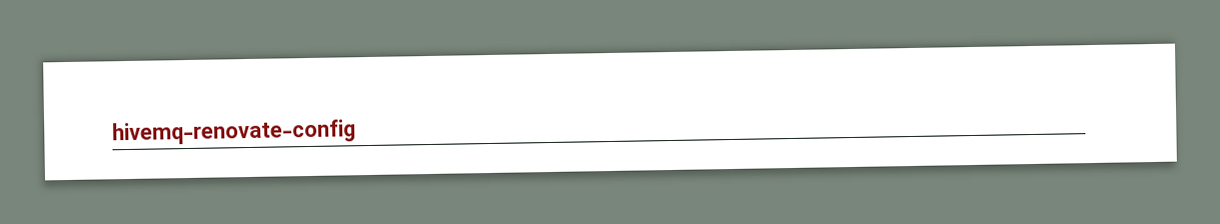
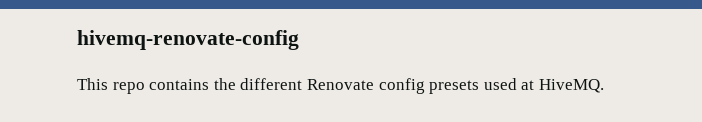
+ This repo contains the different Renovate config presets used at HiveMQ.

